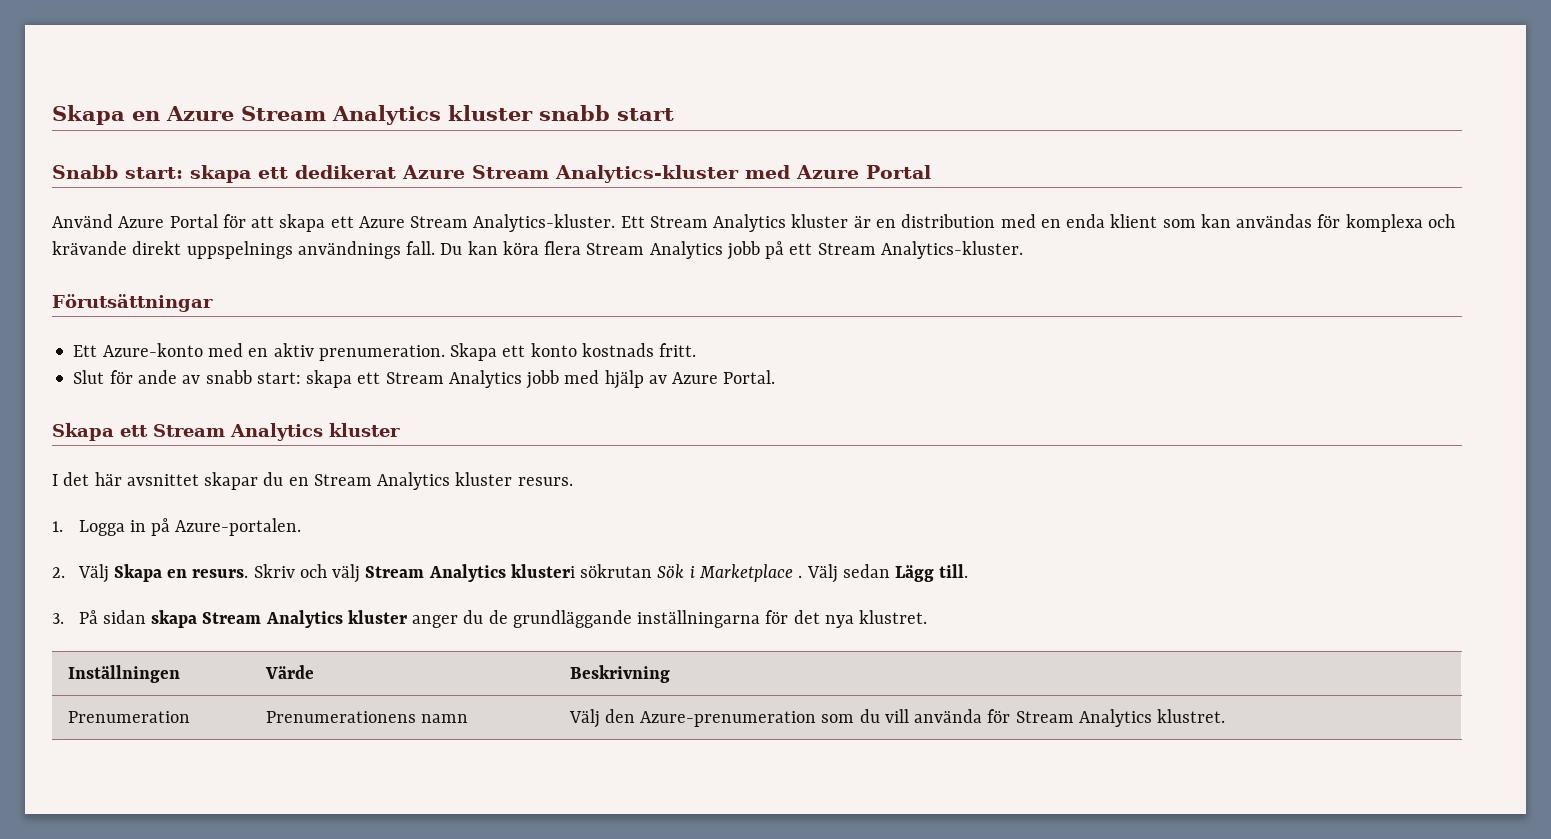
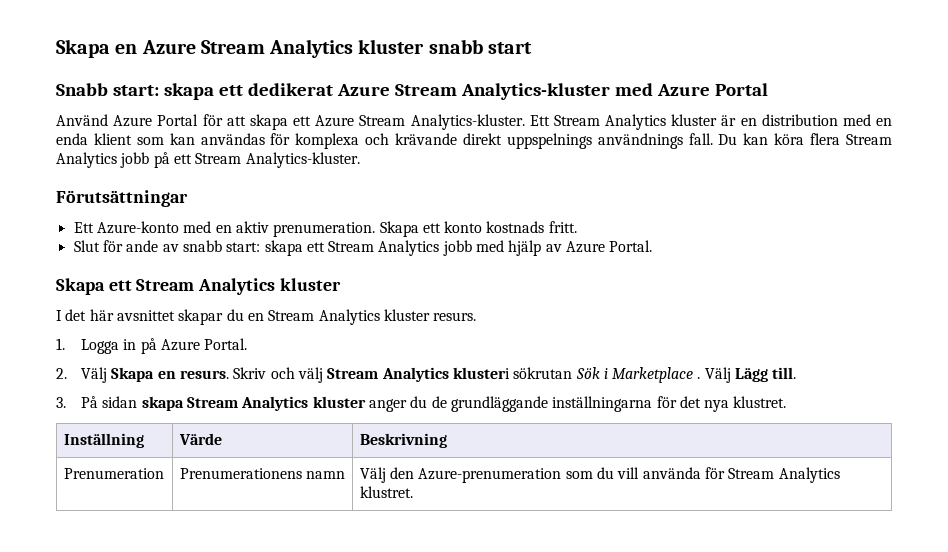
- 1. Logga in på Azure-portalen.
+ 1. Logga in på Azure Portal.
- Välj sedan Lägg till.
+ Välj Lägg till.
- Inställningen | Värde | Beskrivning
+ Inställning | Värde | Beskrivning

